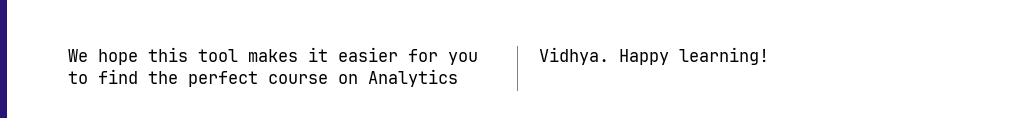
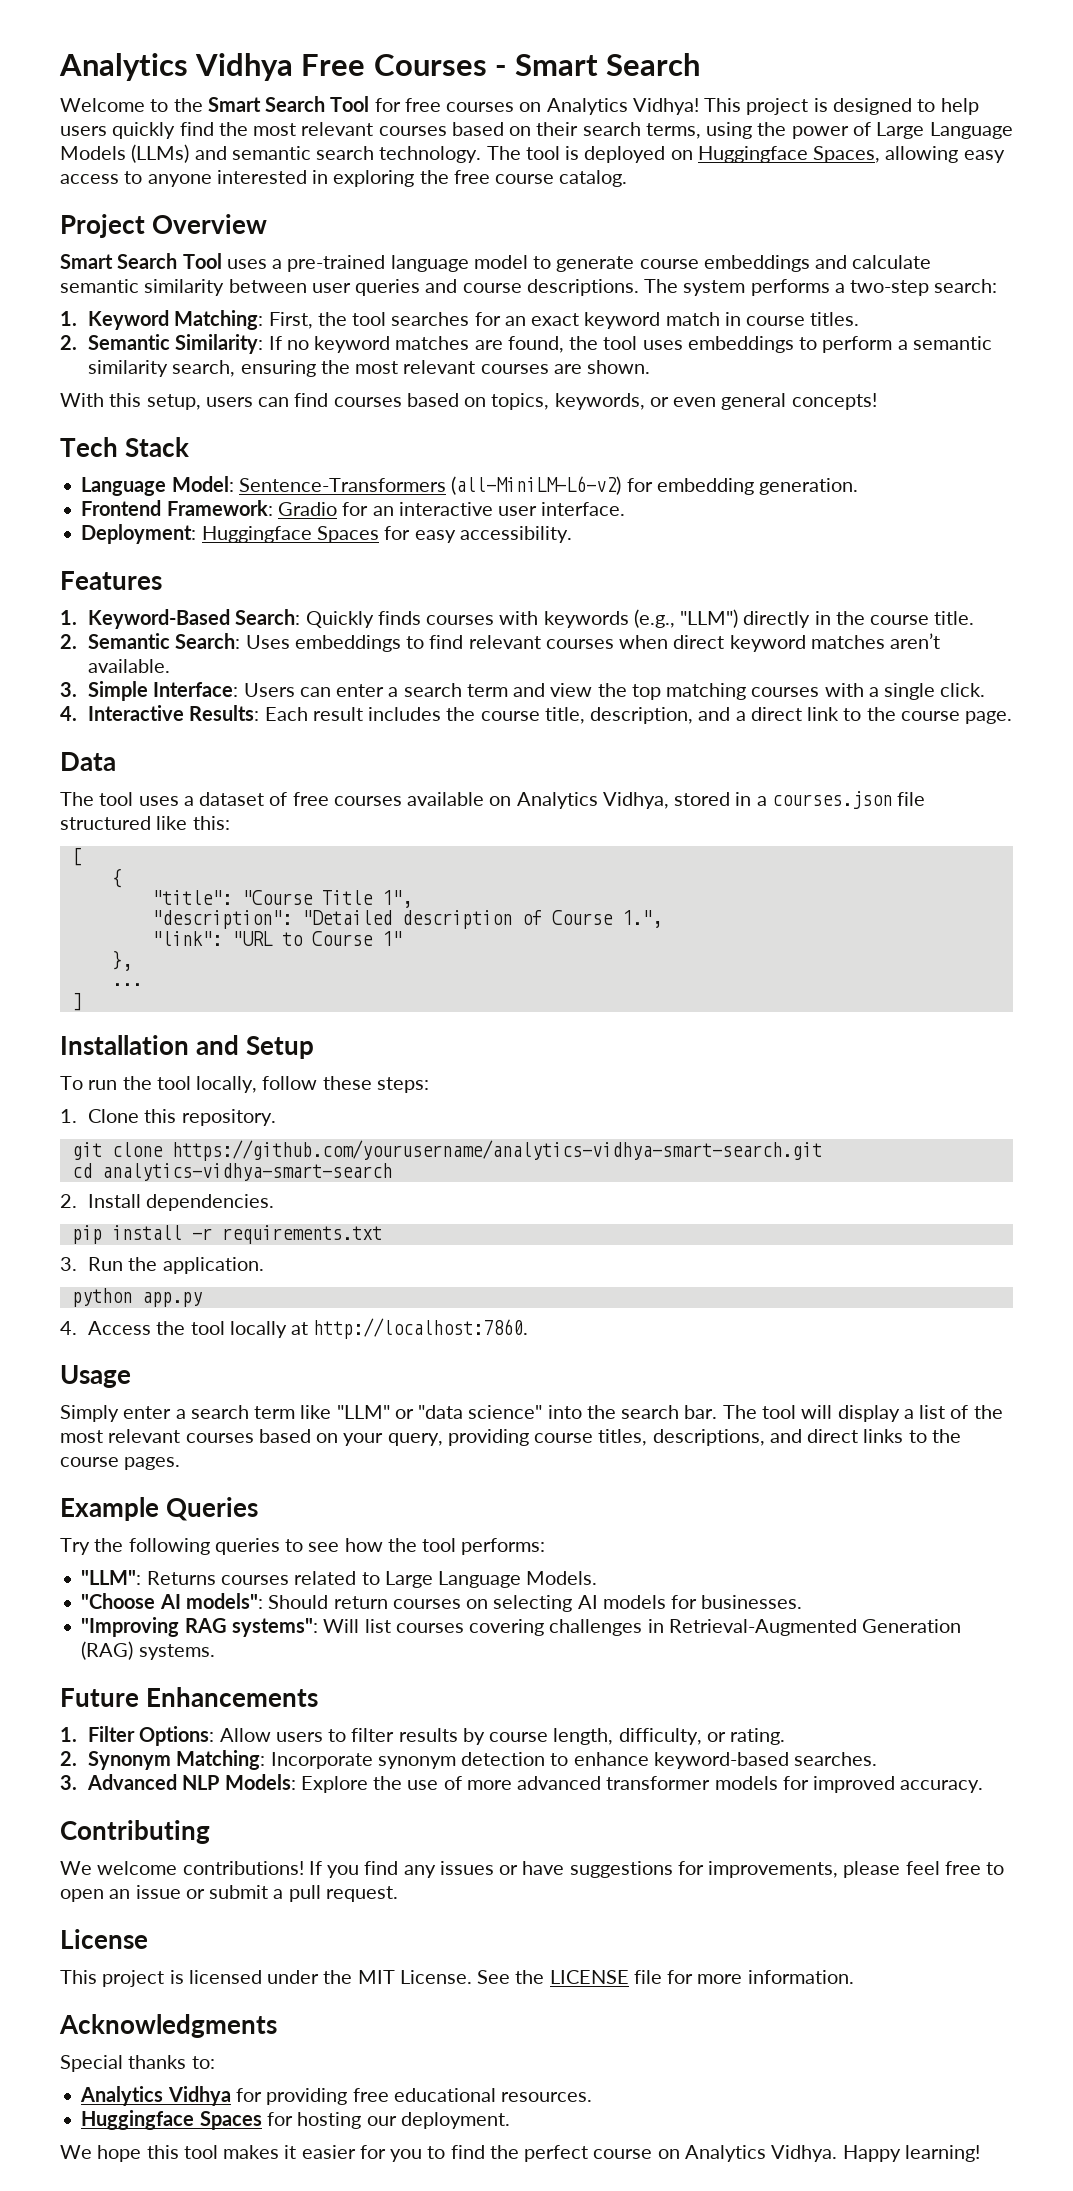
+ Analytics Vidhya Free Courses - Smart Search
+ Welcome to the Smart Search Tool for free courses on Analytics Vidhya! This project is designed to help users quickly find the most relevant courses based on their search terms, using the power of Large Language Models (LLMs) and semantic search technology. The tool is deployed on Huggingface Spaces, allowing easy access to anyone interested in exploring the free course catalog.
+ Project Overview
+ Smart Search Tool uses a pre-trained language model to generate course embeddings and calculate semantic similarity between user queries and course descriptions. The system performs a two-step search:
+ 1. Keyword Matching: First, the tool searches for an exact keyword match in course titles.
+ 2. Semantic Similarity: If no keyword matches are found, the tool uses embeddings to perform a semantic similarity search, ensuring the most relevant courses are shown.
+ With this setup, users can find courses based on topics, keywords, or even general concepts!
+ Tech Stack
+ Language Model: Sentence-Transformers (all-MiniLM-L6-v2) for embedding generation.
+ Frontend Framework: Gradio for an interactive user interface.
+ Deployment: Huggingface Spaces for easy accessibility.
+ Features
+ 1. Keyword-Based Search: Quickly finds courses with keywords (e.g., "LLM") directly in the course title.
+ 2. Semantic Search: Uses embeddings to find relevant courses when direct keyword matches aren’t available.
+ 3. Simple Interface: Users can enter a search term and view the top matching courses with a single click.
+ 4. Interactive Results: Each result includes the course title, description, and a direct link to the course page.
+ Data
+ The tool uses a dataset of free courses available on Analytics Vidhya, stored in a courses.json file structured like this:
+ [
+ {
+ "title": "Course Title 1",
+ "description": "Detailed description of Course 1.",
+ "link": "URL to Course 1"
+ },
+ ...
+ ]
+ Installation and Setup
+ To run the tool locally, follow these steps:
+ 1. Clone this repository.
+ git clone https://github.com/yourusername/analytics-vidhya-smart-search.git
+ cd analytics-vidhya-smart-search
+ 2. Install dependencies.
+ pip install -r requirements.txt
+ 3. Run the application.
+ python app.py
+ 4. Access the tool locally at http://localhost:7860.
+ Usage
+ Simply enter a search term like "LLM" or "data science" into the search bar. The tool will display a list of the most relevant courses based on your query, providing course titles, descriptions, and direct links to the course pages.
+ Example Queries
+ Try the following queries to see how the tool performs:
+ "LLM": Returns courses related to Large Language Models.
+ "Choose AI models": Should return courses on selecting AI models for businesses.
+ "Improving RAG systems": Will list courses covering challenges in Retrieval-Augmented Generation (RAG) systems.
+ Future Enhancements
+ 1. Filter Options: Allow users to filter results by course length, difficulty, or rating.
+ 2. Synonym Matching: Incorporate synonym detection to enhance keyword-based searches.
+ 3. Advanced NLP Models: Explore the use of more advanced transformer models for improved accuracy.
+ Contributing
+ We welcome contributions! If you find any issues or have suggestions for improvements, please feel free to open an issue or submit a pull request.
+ License
+ This project is licensed under the MIT License. See the LICENSE file for more information.
+ Acknowledgments
+ Special thanks to:
+ Analytics Vidhya for providing free educational resources.
+ Huggingface Spaces for hosting our deployment.

